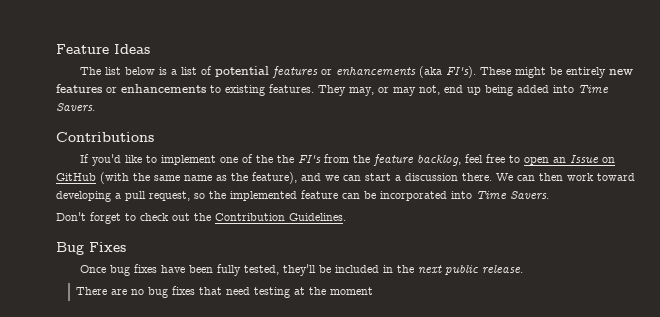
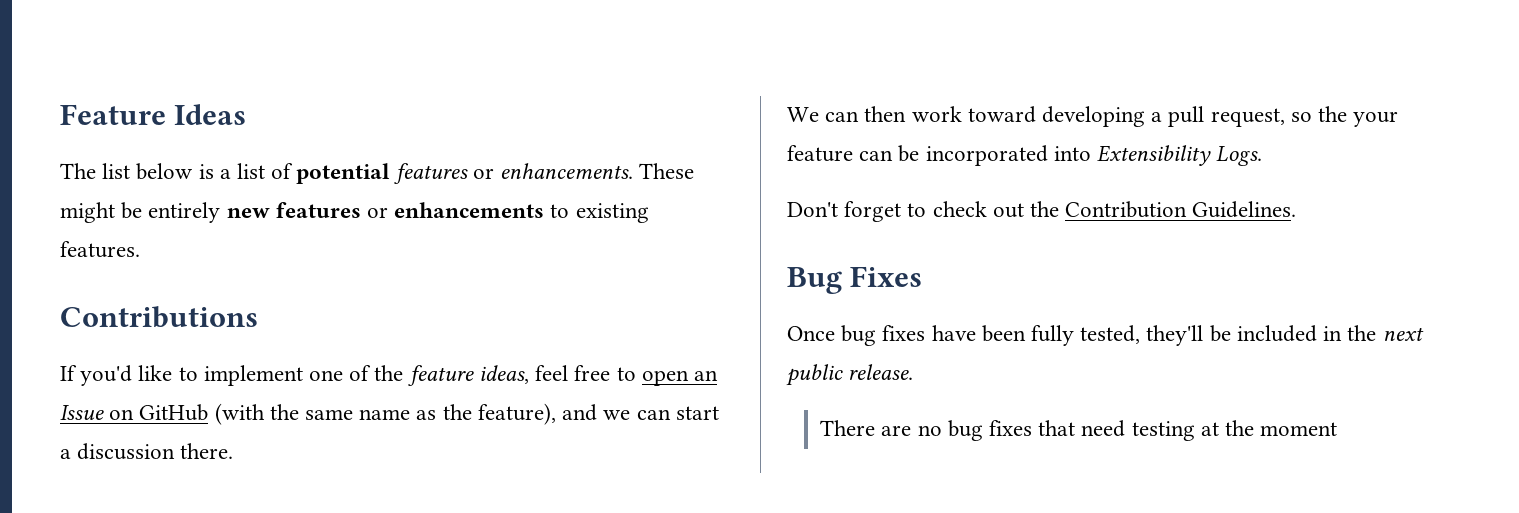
- The list below is a list of potential features or enhancements (aka FI's).
+ The list below is a list of potential features or enhancements.
- They may, or may not, end up being added into Time Savers.
- If you'd like to implement one of the the FI's from the feature backlog, feel free to open an Issue on GitHub (with the same name as the feature), and we can start a discussion there. We can then work toward developing a pull request, so the implemented feature can be incorporated into Time Savers.
+ If you'd like to implement one of the feature ideas, feel free to open an Issue on GitHub (with the same name as the feature), and we can start a discussion there.
+ We can then work toward developing a pull request, so the your feature can be incorporated into Extensibility Logs.

